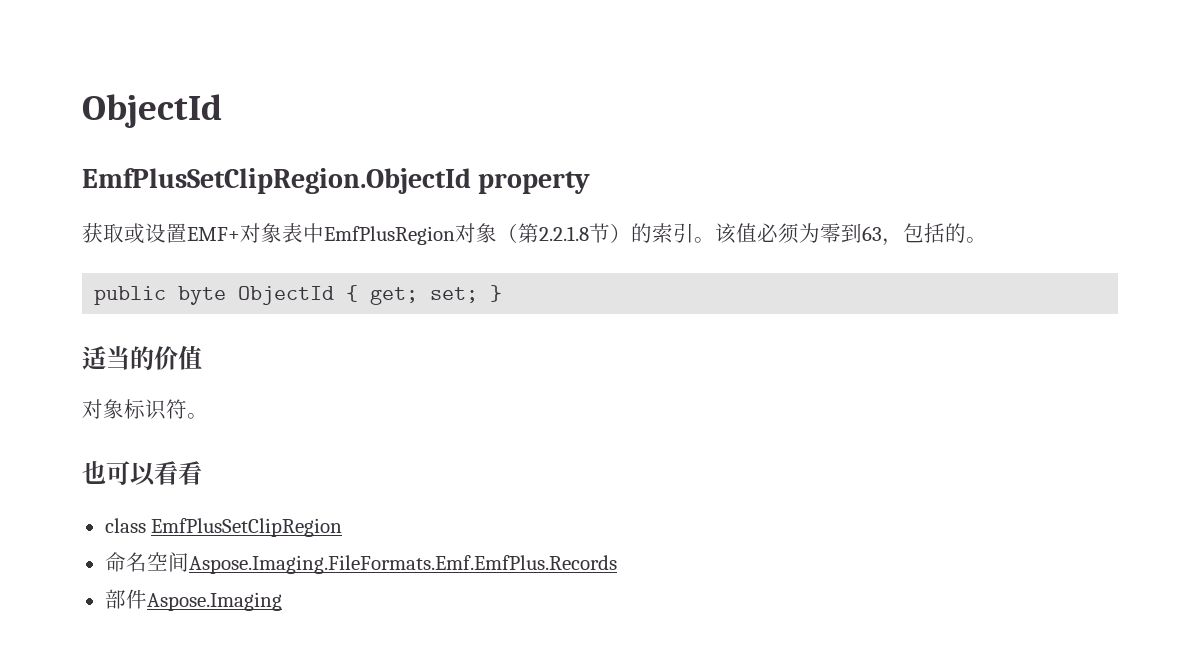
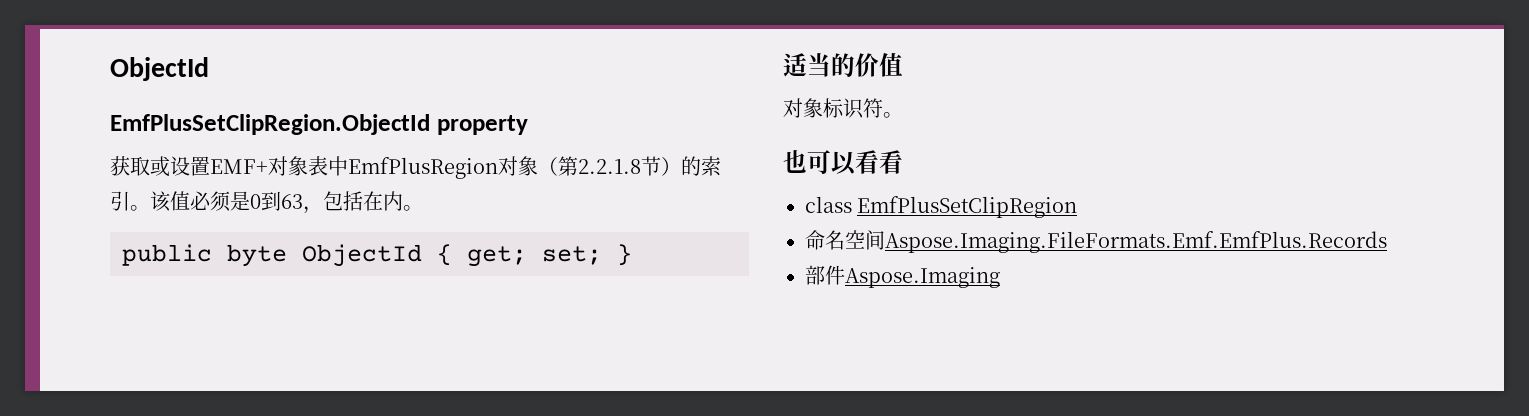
- 该值必须为零到63，包括的。
+ 该值必须是0到63，包括在内。

